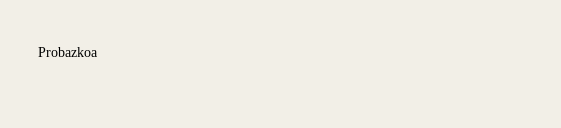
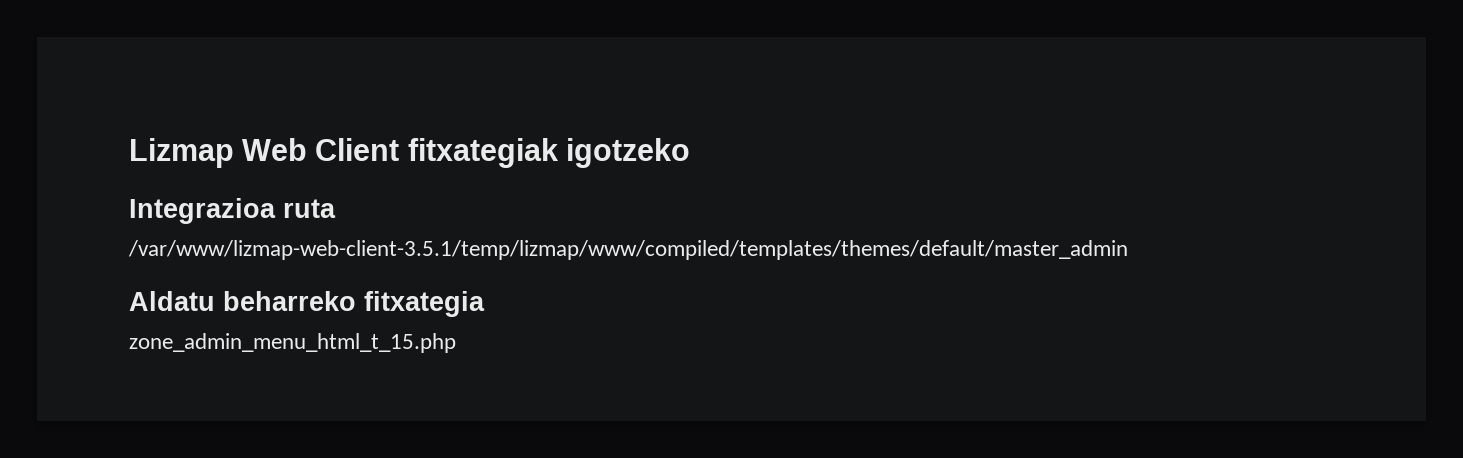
- Probazkoa
+ Lizmap Web Client fitxategiak igotzeko
+ Integrazioa ruta
+ /var/www/lizmap-web-client-3.5.1/temp/lizmap/www/compiled/templates/themes/default/master_admin
+ Aldatu beharreko fitxategia
+ zone_admin_menu_html_t_15.php

